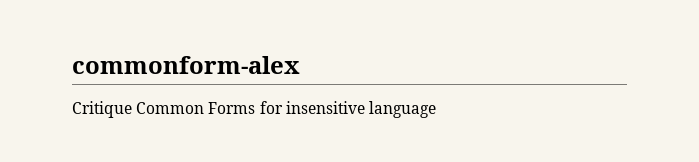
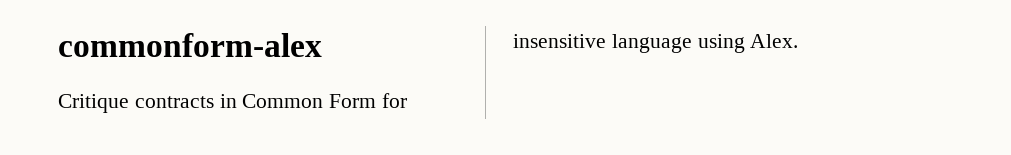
- Critique Common Forms for insensitive language
+ Critique contracts in Common Form for insensitive language using Alex.

